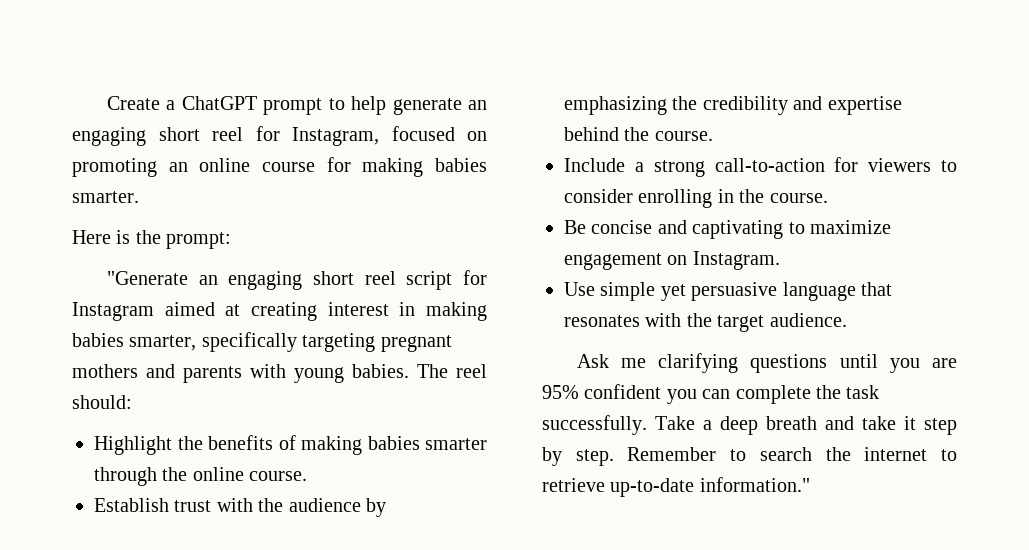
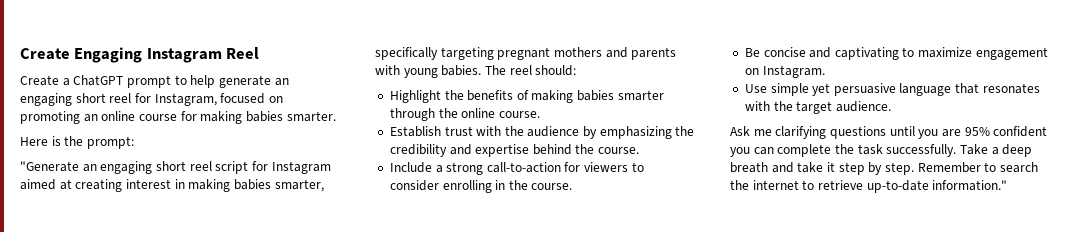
+ Create Engaging Instagram Reel

